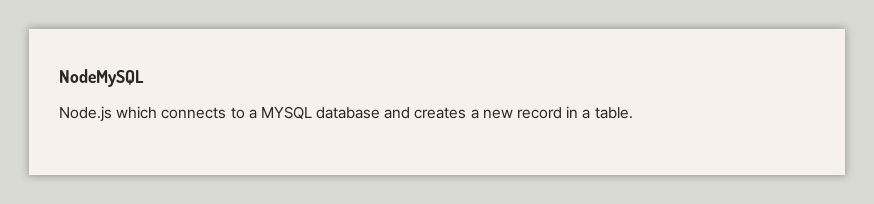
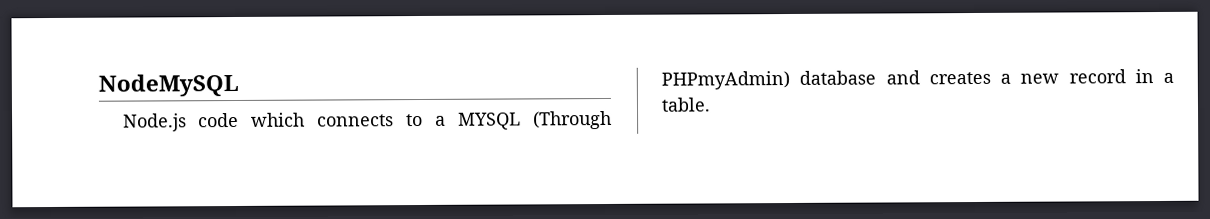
- Node.js which connects to a MYSQL database and creates a new record in a table.
+ Node.js code which connects to a MYSQL (Through PHPmyAdmin) database and creates a new record in a table.

